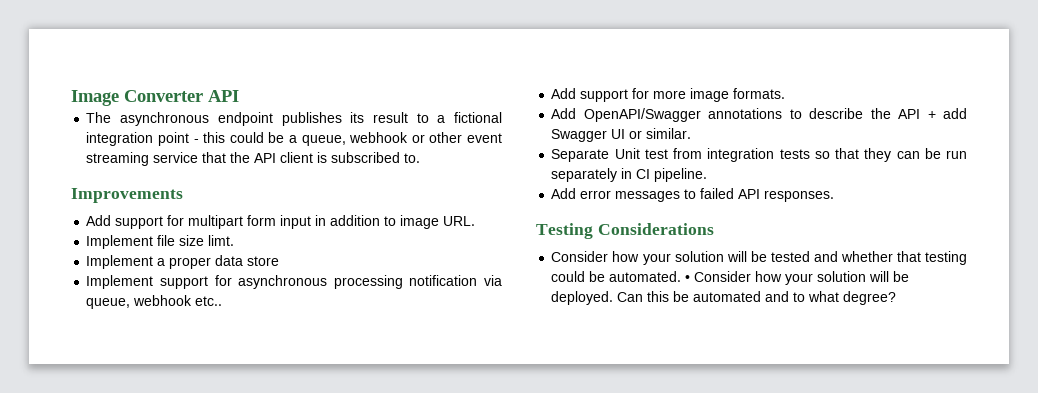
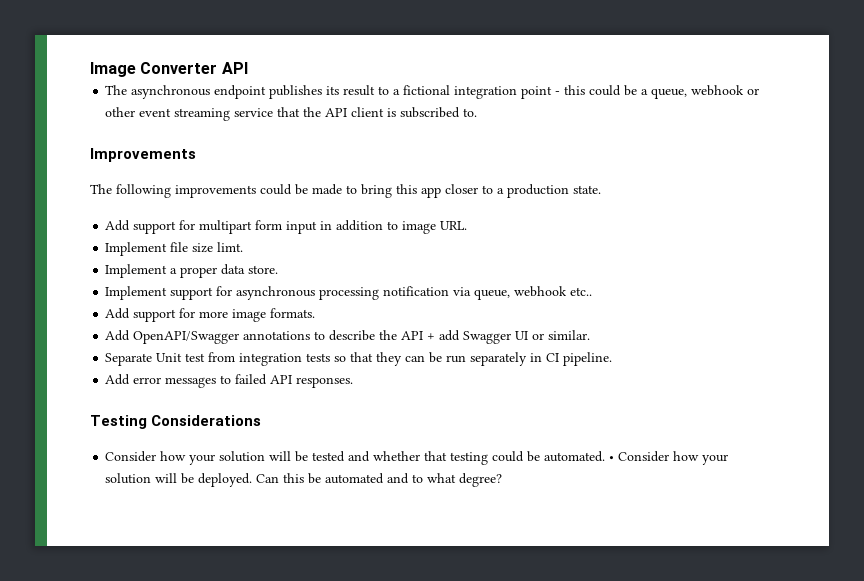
+ The following improvements could be made to bring this app closer to a production state.
- Implement a proper data store
+ Implement a proper data store.

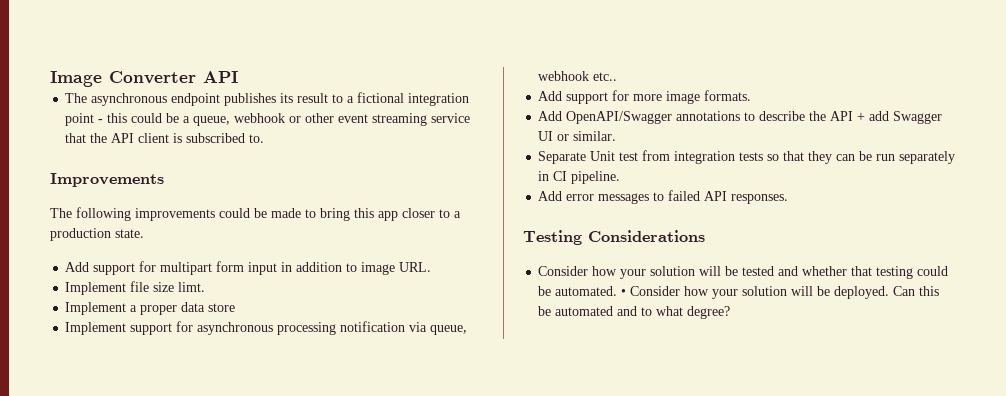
- Implement a proper data store.
+ Implement a proper data store

